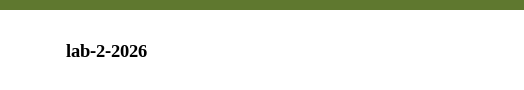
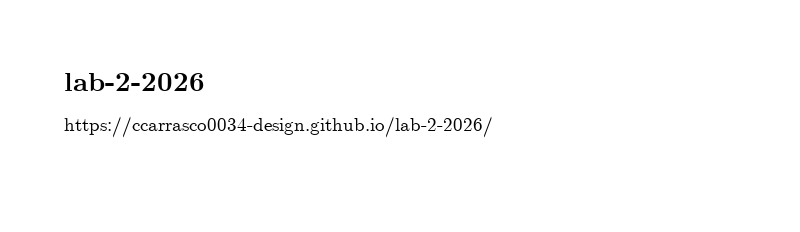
+ https://ccarrasco0034-design.github.io/lab-2-2026/

